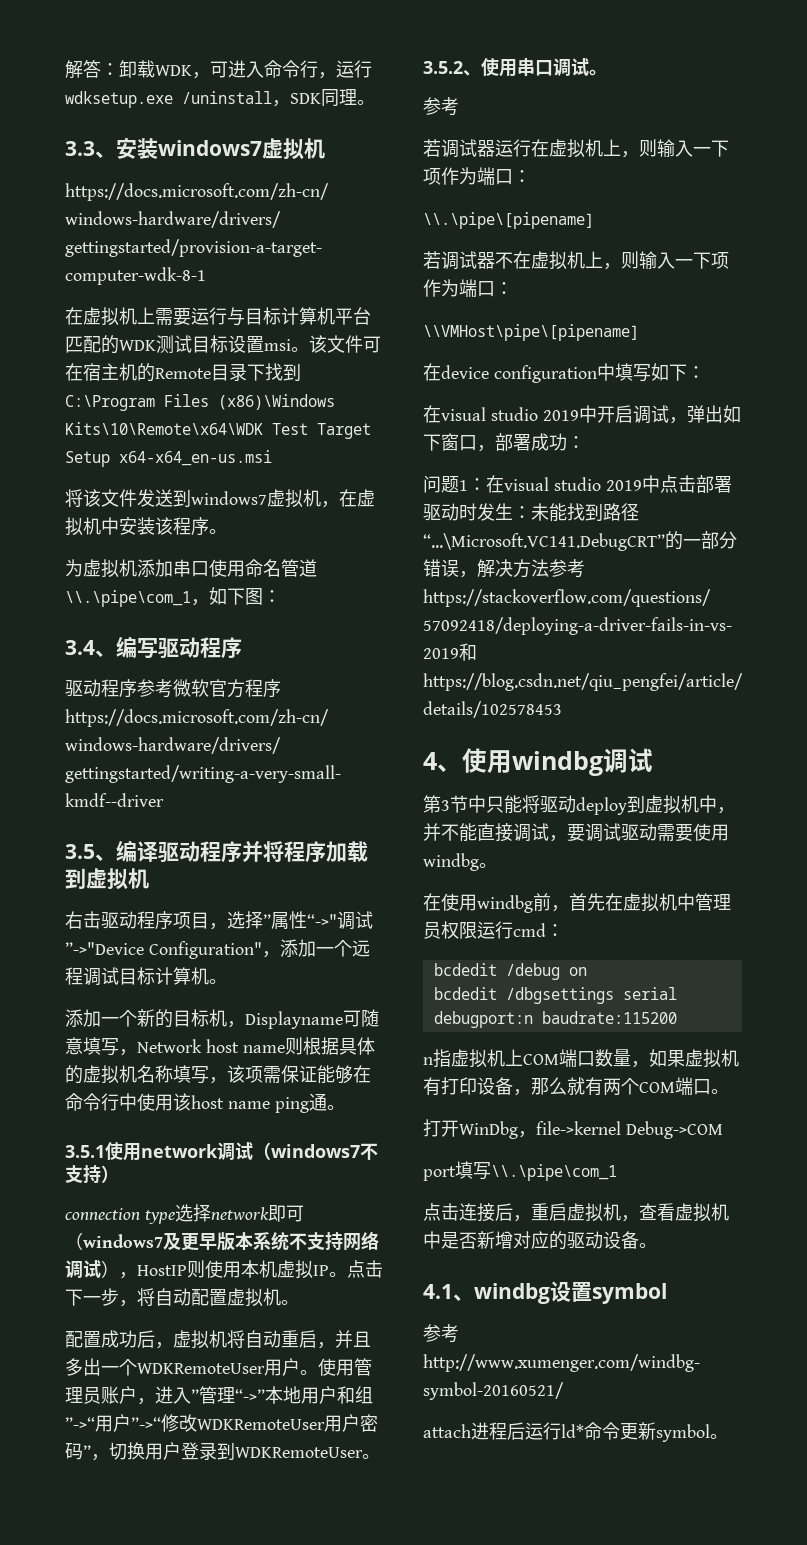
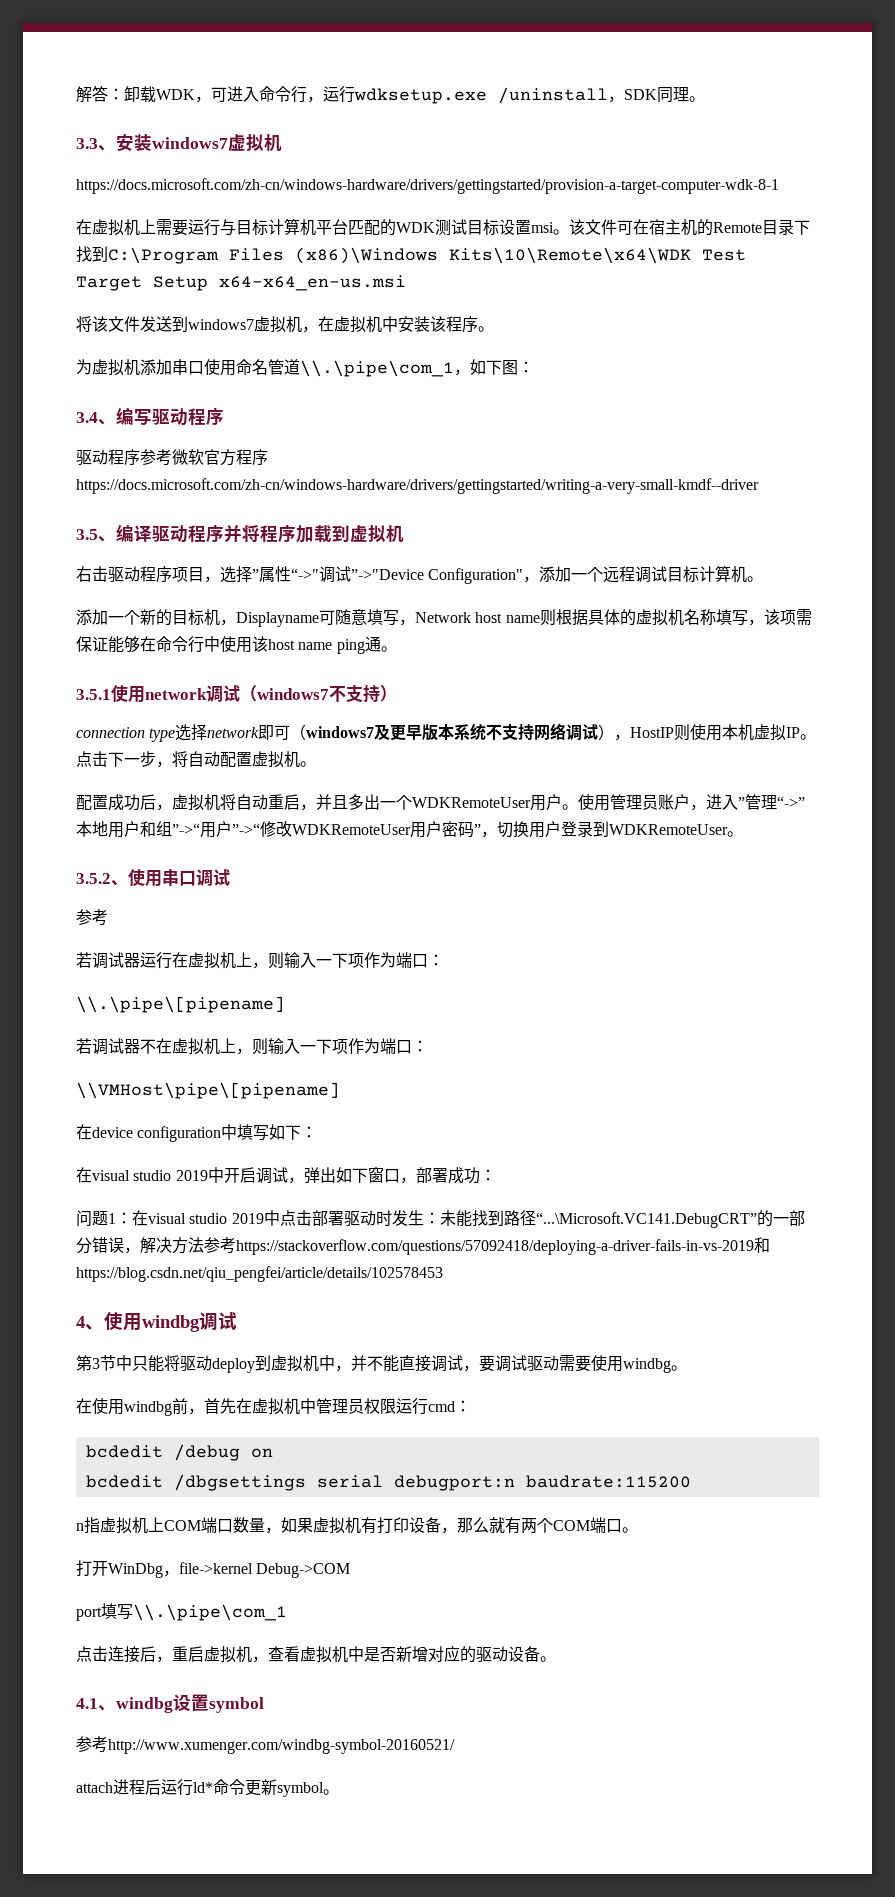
- 3.5.2、使用串口调试。
+ 3.5.2、使用串口调试

